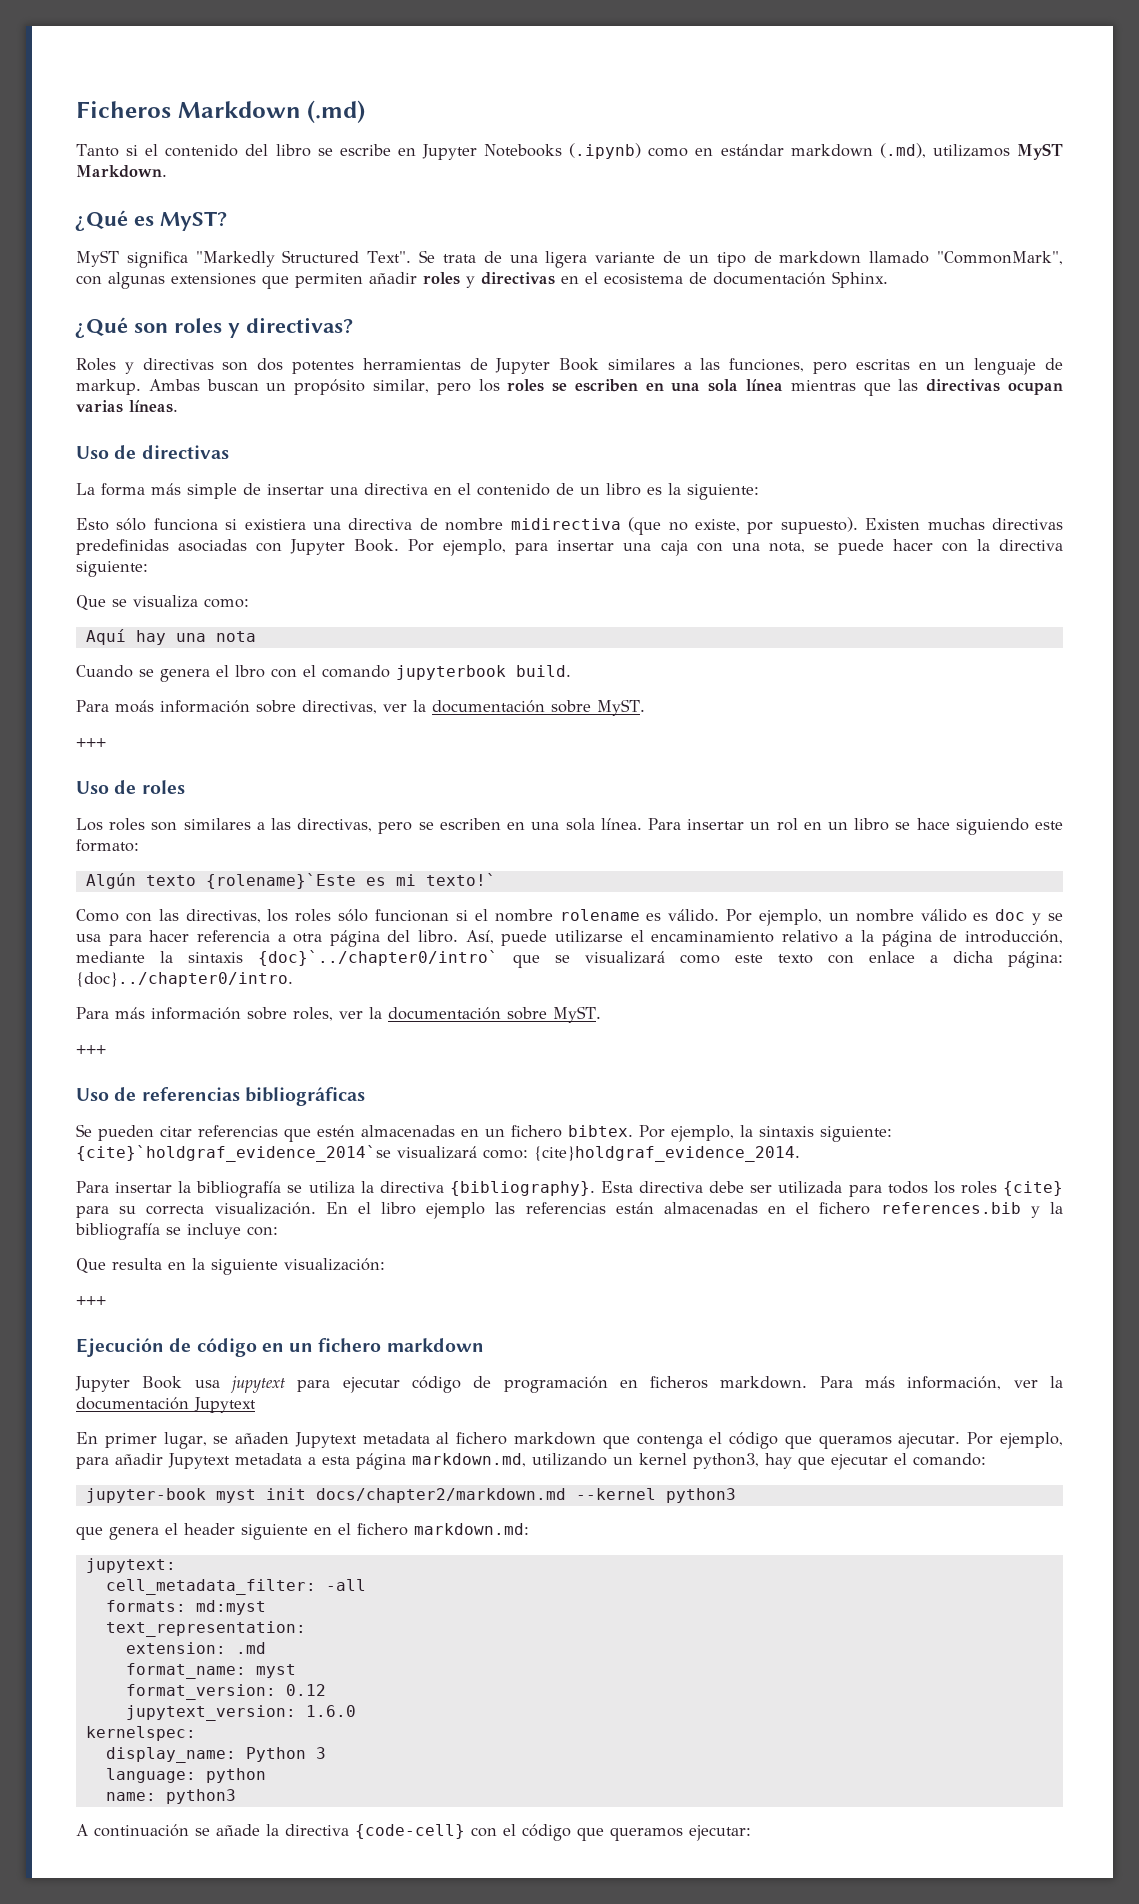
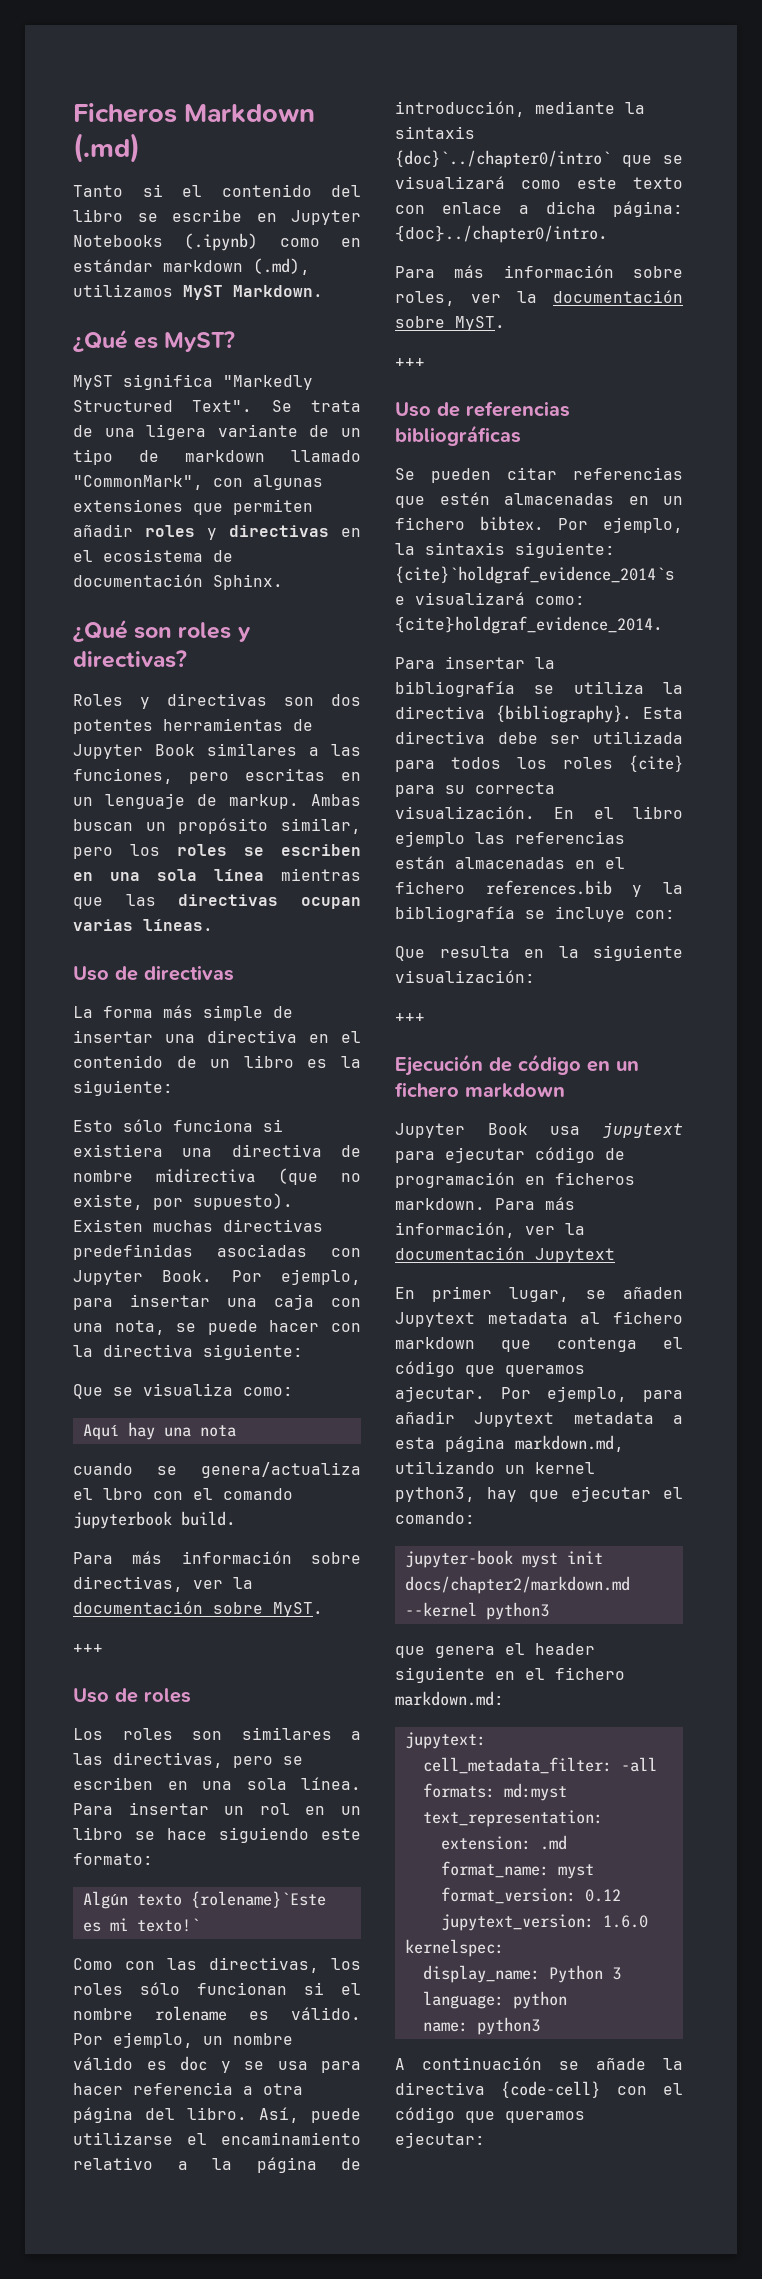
- Cuando se genera el lbro con el comando jupyterbook build.
+ cuando se genera/actualiza el lbro con el comando jupyterbook build.
- Para moás información sobre directivas, ver la documentación sobre MyST.
+ Para más información sobre directivas, ver la documentación sobre MyST.

